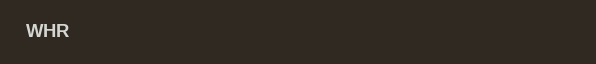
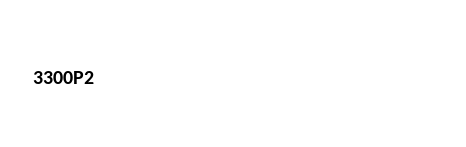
- WHR
+ 3300P2

